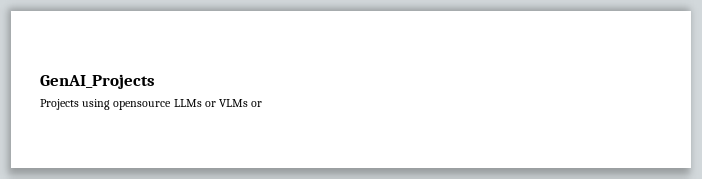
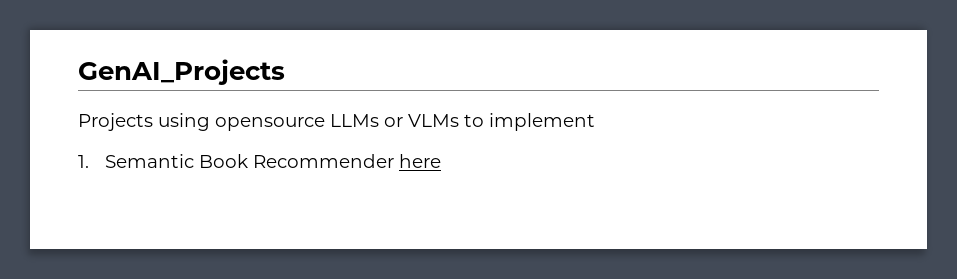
- Projects using opensource LLMs or VLMs or
+ Projects using opensource LLMs or VLMs to implement
+ 1. Semantic Book Recommender here

